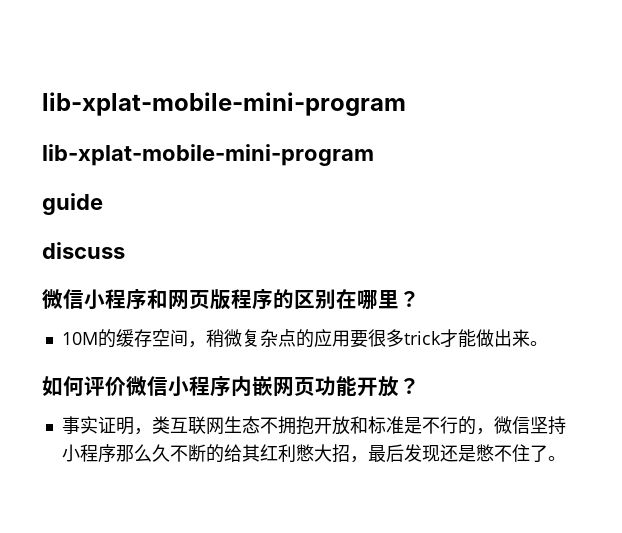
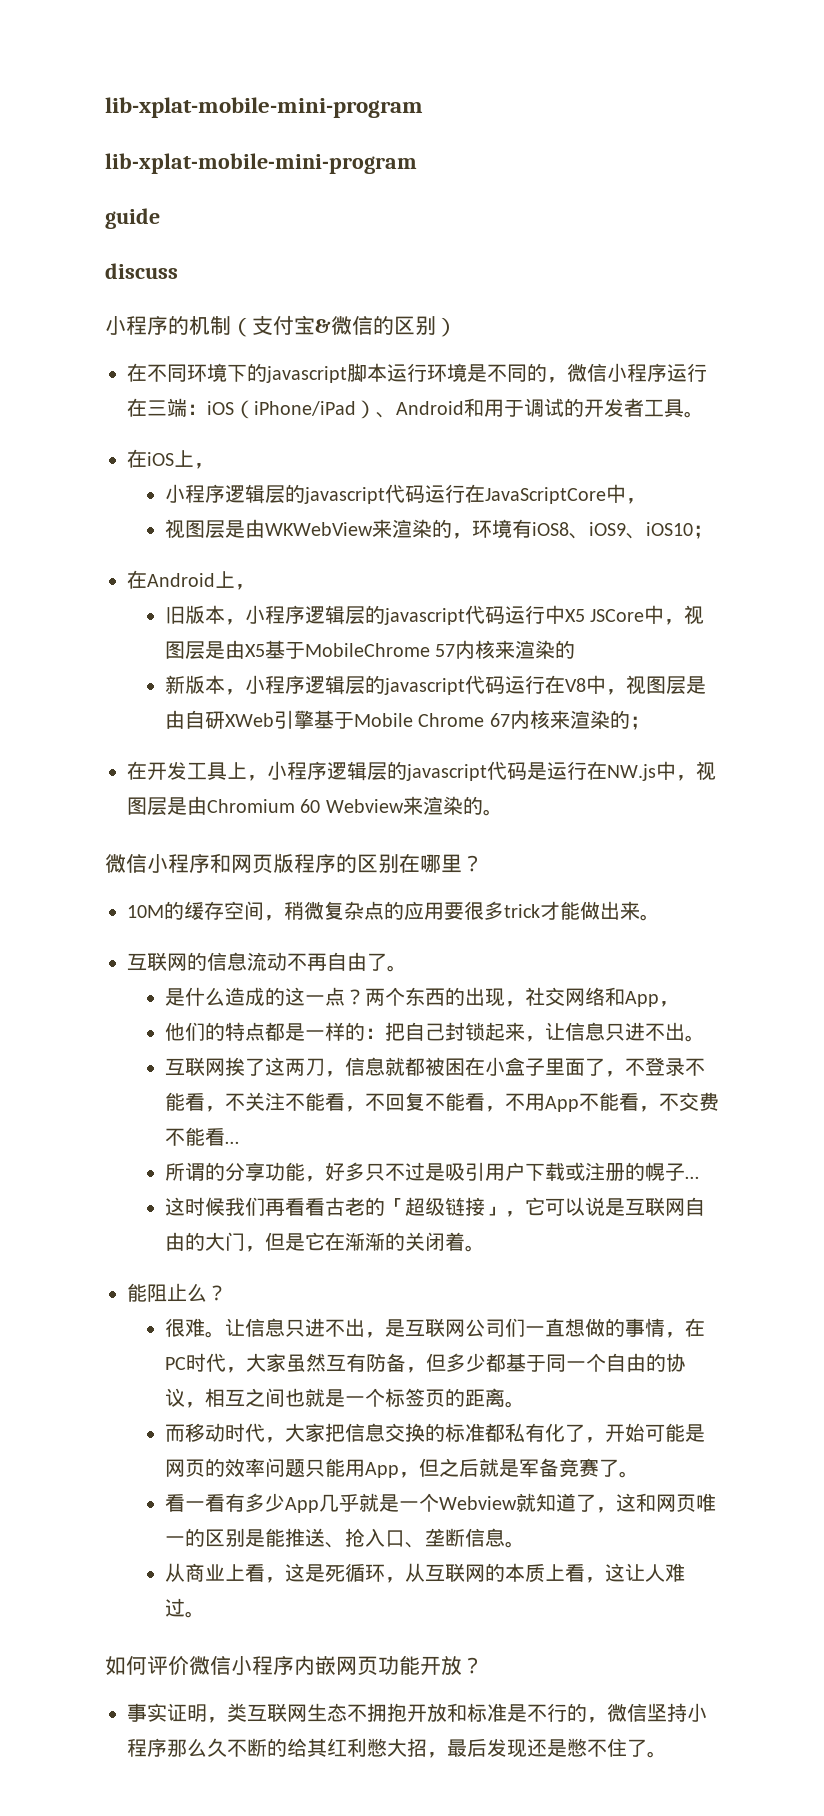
+ 小程序的机制（支付宝&微信的区别）
+ 在不同环境下的javascript脚本运行环境是不同的，微信小程序运行在三端：iOS（iPhone/iPad）、Android和用于调试的开发者工具。
+ 在iOS上，
+ 小程序逻辑层的javascript代码运行在JavaScriptCore中，
+ 视图层是由WKWebView来渲染的，环境有iOS8、iOS9、iOS10；
+ 在Android上，
+ 旧版本，小程序逻辑层的javascript代码运行中X5 JSCore中，视图层是由X5基于MobileChrome 57内核来渲染的
+ 新版本，小程序逻辑层的javascript代码运行在V8中，视图层是由自研XWeb引擎基于Mobile Chrome 67内核来渲染的；
+ 在开发工具上，小程序逻辑层的javascript代码是运行在NW.js中，视图层是由Chromium 60 Webview来渲染的。
+ 互联网的信息流动不再自由了。
+ 是什么造成的这一点？两个东西的出现，社交网络和App，
+ 他们的特点都是一样的：把自己封锁起来，让信息只进不出。
+ 互联网挨了这两刀，信息就都被困在小盒子里面了，不登录不能看，不关注不能看，不回复不能看，不用App不能看，不交费不能看…
+ 所谓的分享功能，好多只不过是吸引用户下载或注册的幌子…
+ 这时候我们再看看古老的「超级链接」，它可以说是互联网自由的大门，但是它在渐渐的关闭着。
+ 能阻止么？
+ 很难。让信息只进不出，是互联网公司们一直想做的事情，在PC时代，大家虽然互有防备，但多少都基于同一个自由的协议，相互之间也就是一个标签页的距离。
+ 而移动时代，大家把信息交换的标准都私有化了，开始可能是网页的效率问题只能用App，但之后就是军备竞赛了。
+ 看一看有多少App几乎就是一个Webview就知道了，这和网页唯一的区别是能推送、抢入口、垄断信息。
+ 从商业上看，这是死循环，从互联网的本质上看，这让人难过。

